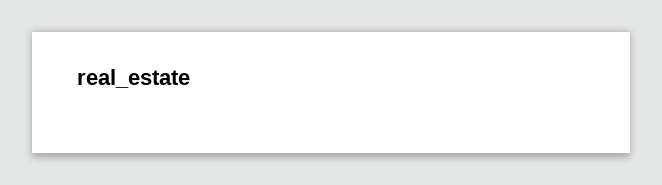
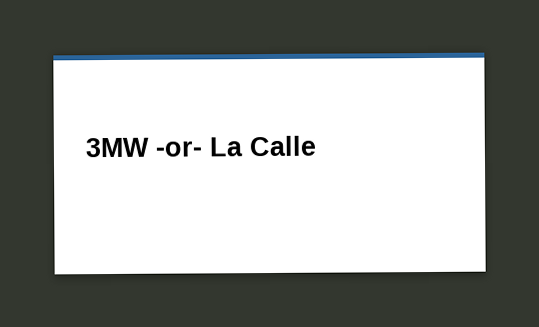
- real_estate
+ 3MW -or- La Calle

